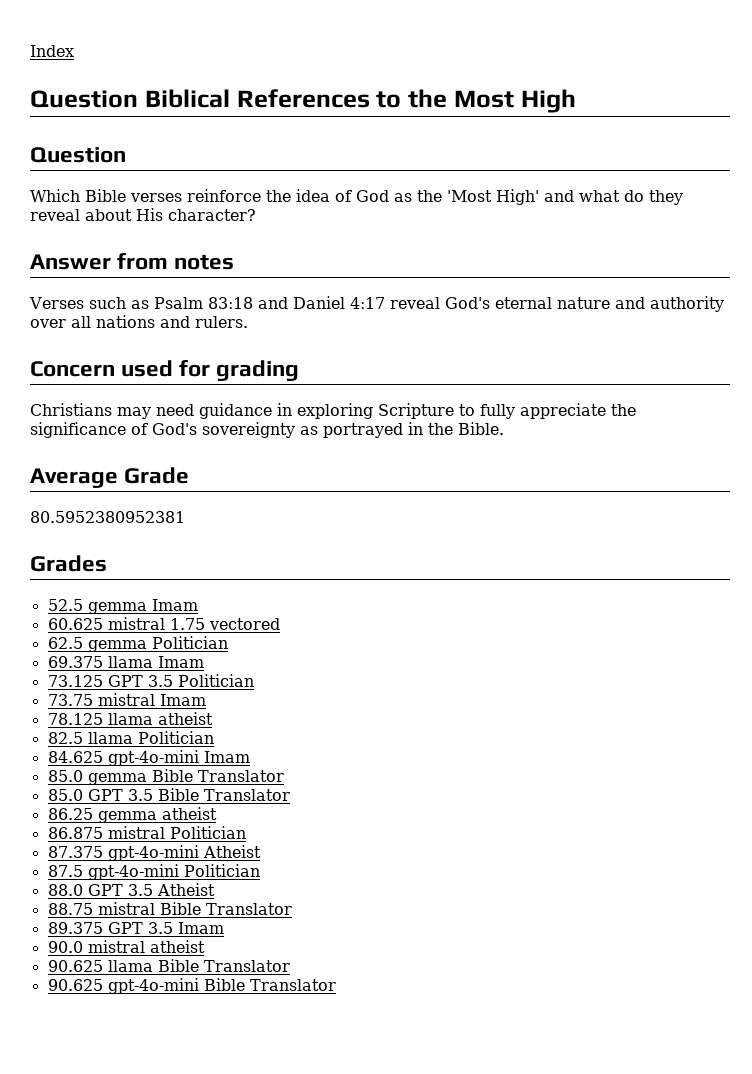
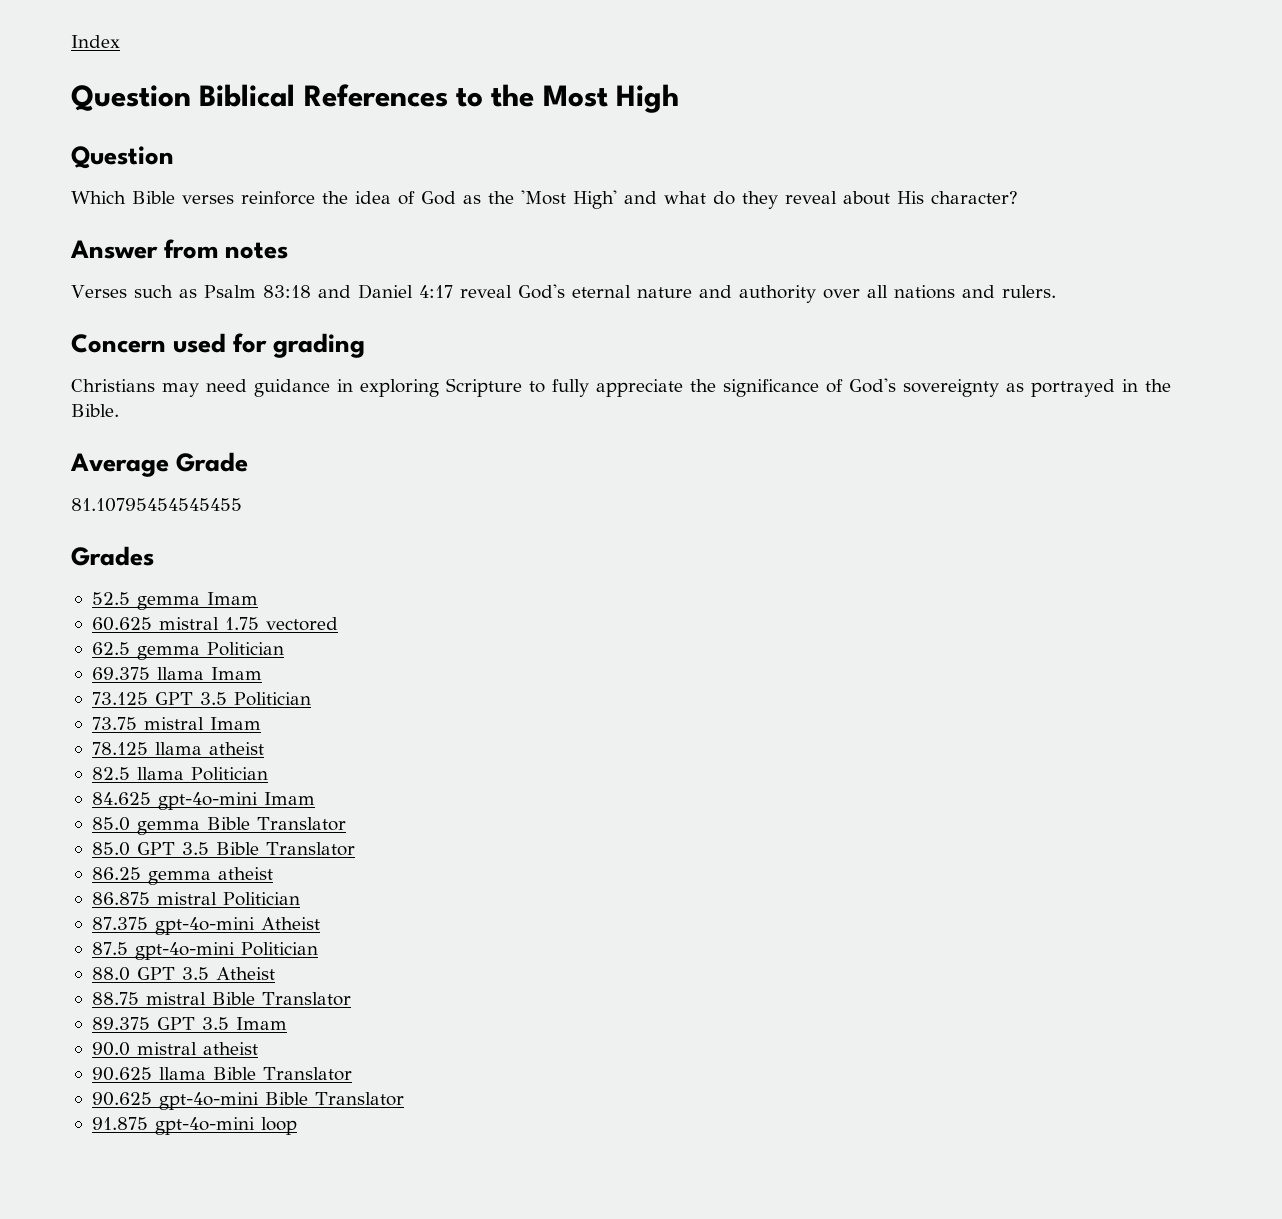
- 80.5952380952381
+ 81.10795454545455
+ 91.875 gpt-4o-mini loop

